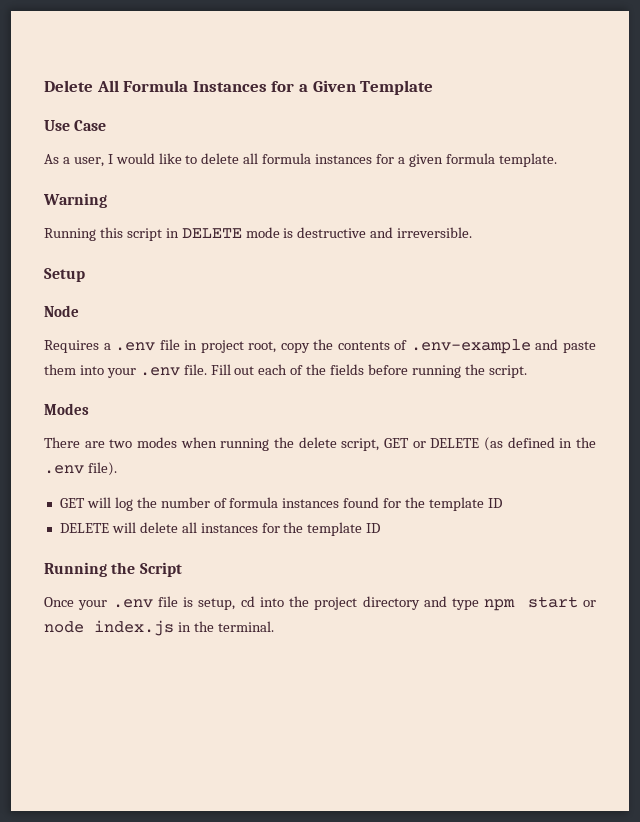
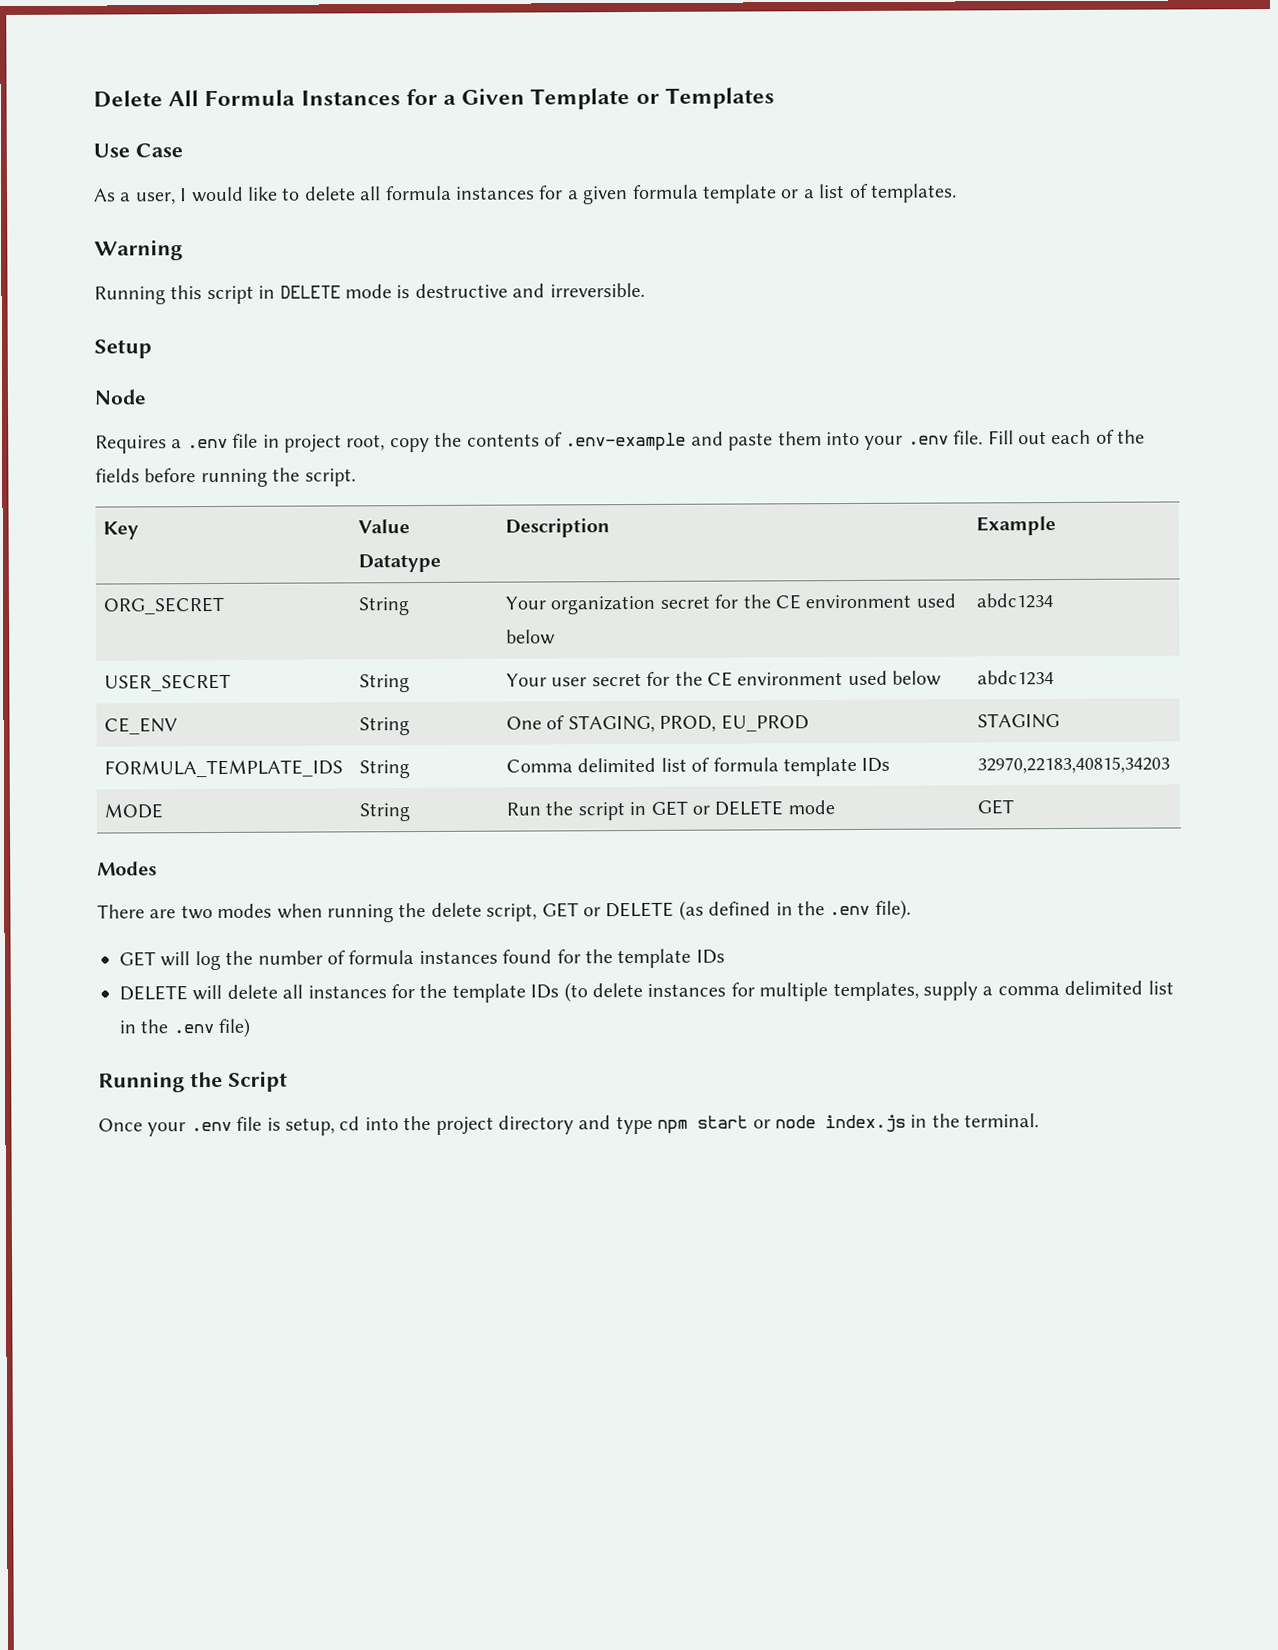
- Delete All Formula Instances for a Given Template
+ Delete All Formula Instances for a Given Template or Templates
- As a user, I would like to delete all formula instances for a given formula template.
+ As a user, I would like to delete all formula instances for a given formula template or a list of templates.
+ Key | Value Datatype | Description | Example
+ ORG_SECRET | String | Your organization secret for the CE environment used below | abdc1234
+ USER_SECRET | String | Your user secret for the CE environment used below | abdc1234
+ CE_ENV | String | One of STAGING, PROD, EU_PROD | STAGING
+ FORMULA_TEMPLATE_IDS | String | Comma delimited list of formula template IDs | 32970,22183,40815,34203
+ MODE | String | Run the script in GET or DELETE mode | GET
- GET will log the number of formula instances found for the template ID
+ GET will log the number of formula instances found for the template IDs
- DELETE will delete all instances for the template ID
+ DELETE will delete all instances for the template IDs (to delete instances for multiple templates, supply a comma delimited list in the .env file)

